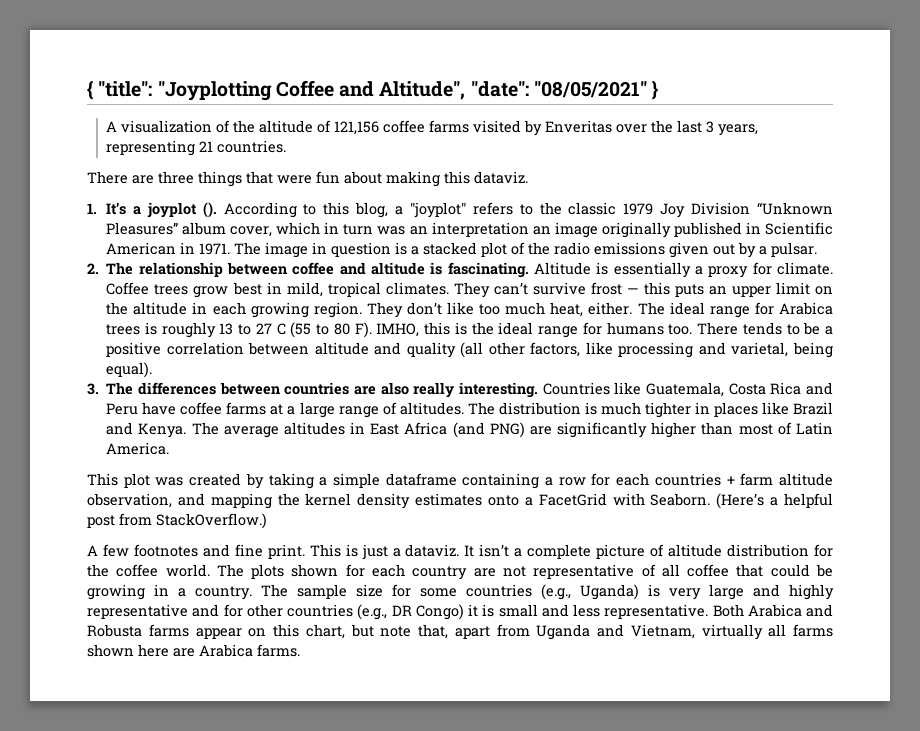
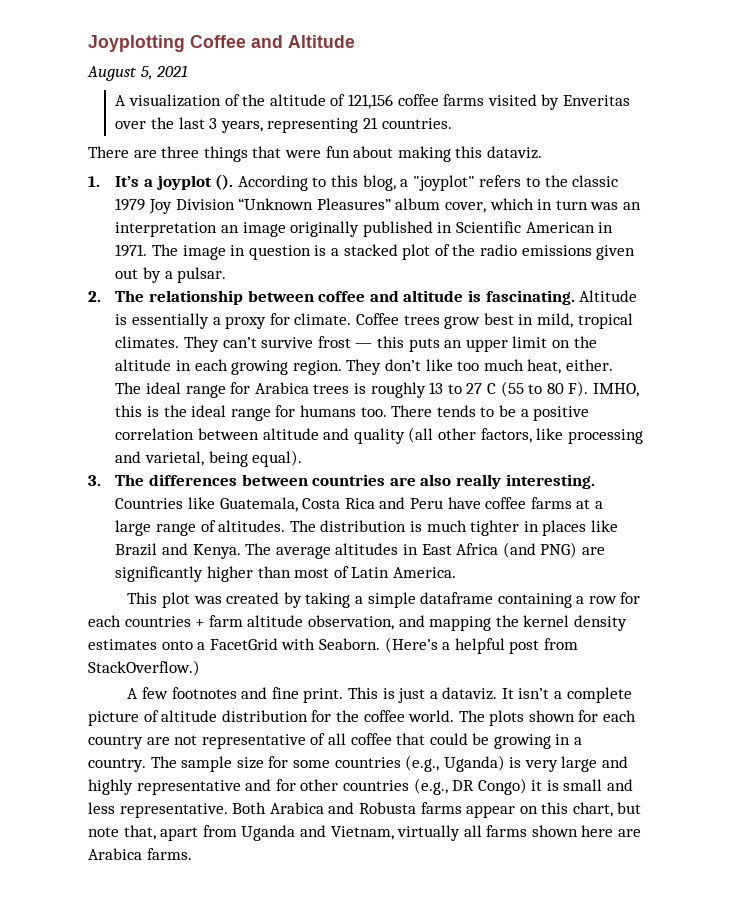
- { "title": "Joyplotting Coffee and Altitude", "date": "08/05/2021" }
+ Joyplotting Coffee and Altitude
+ August 5, 2021

